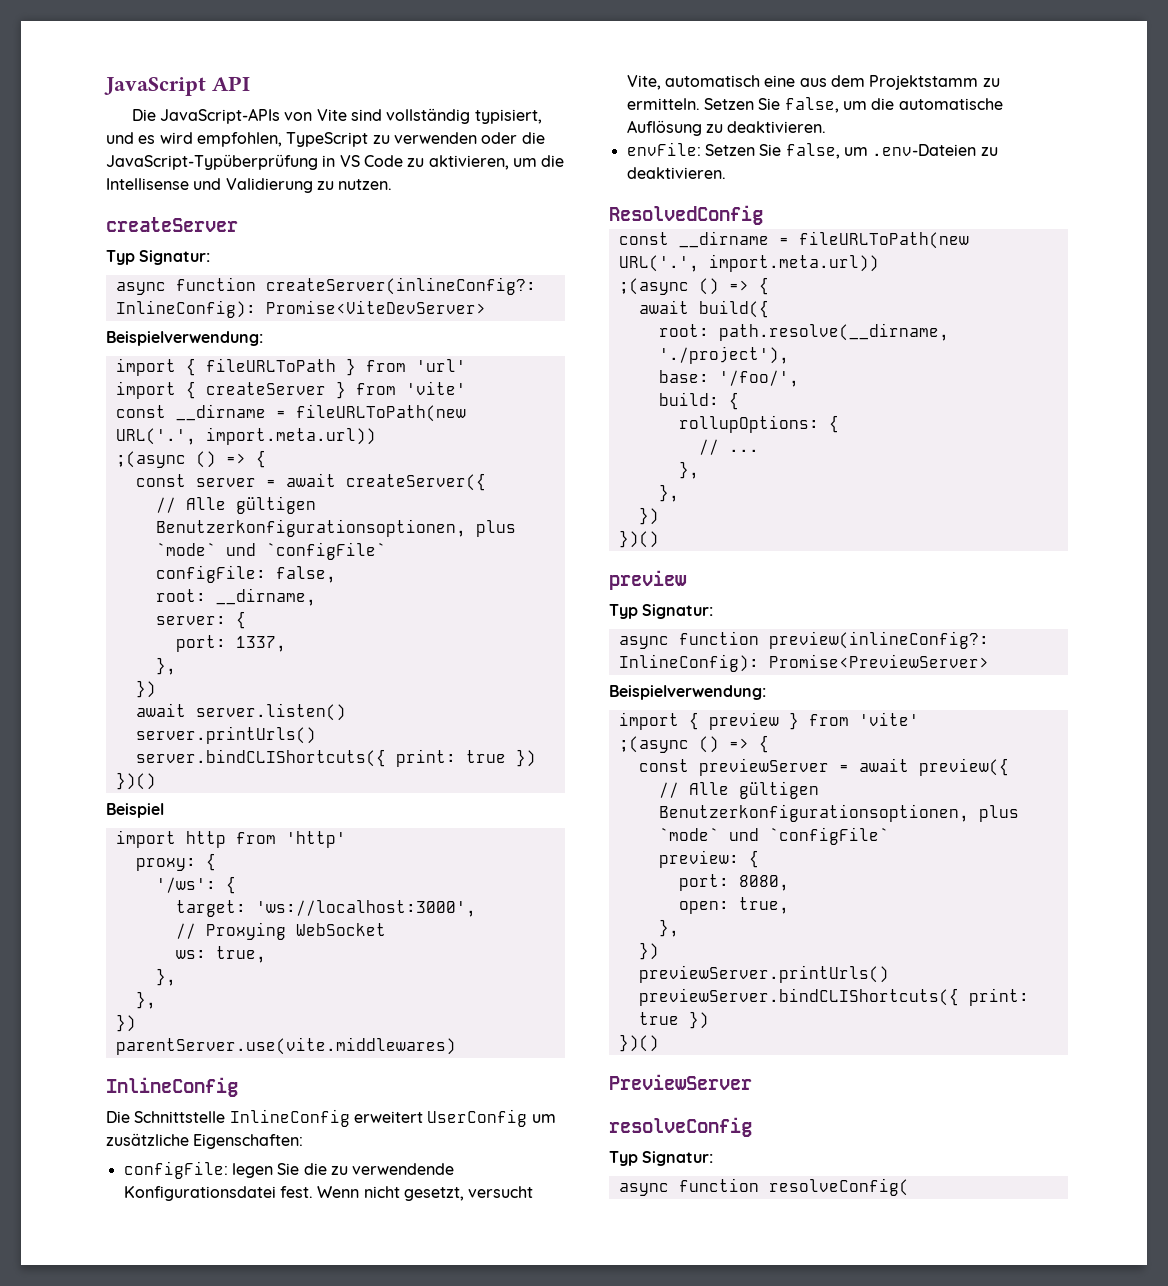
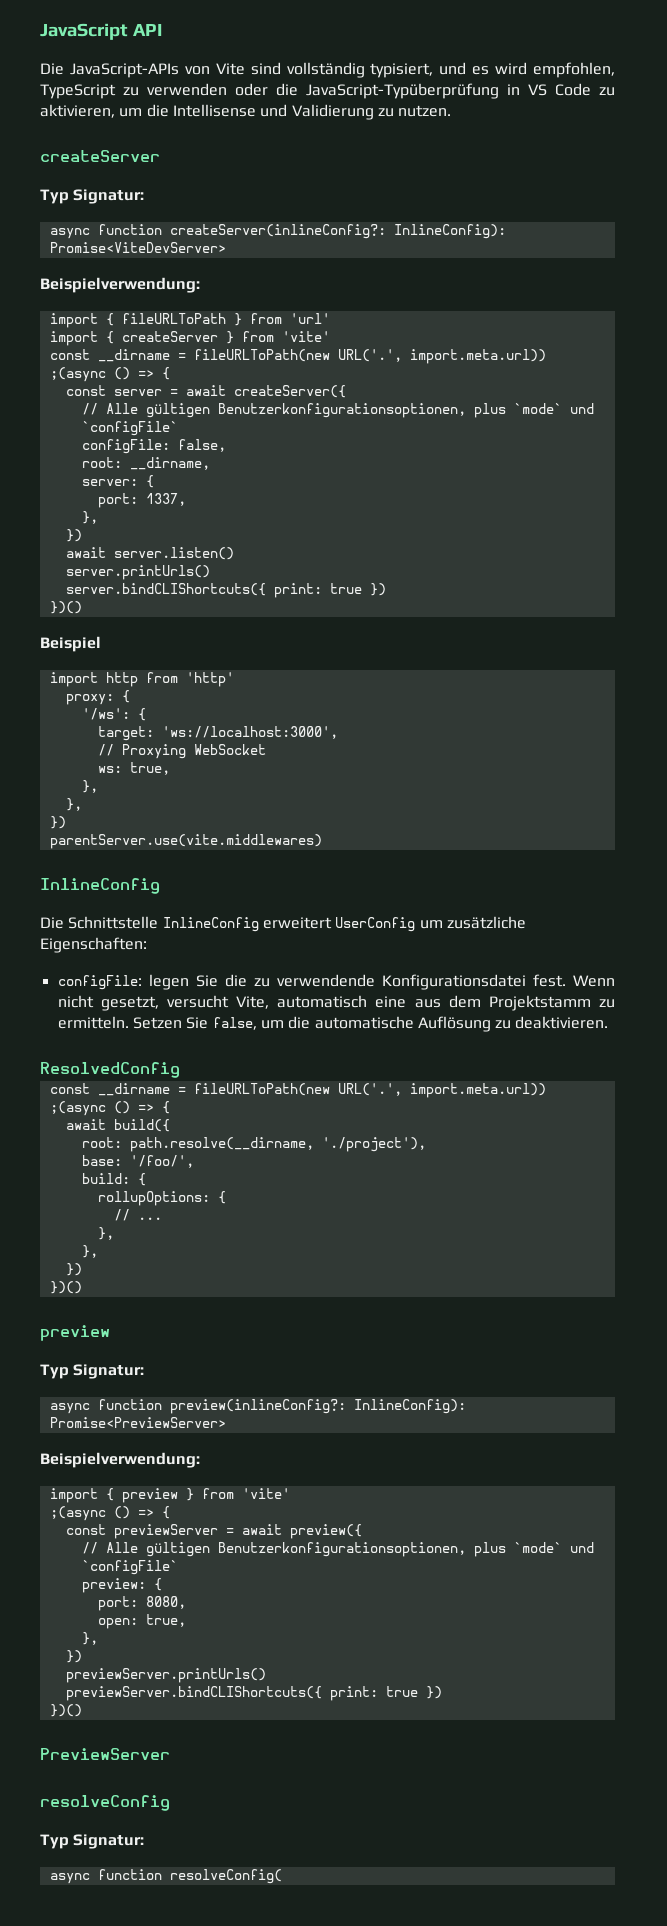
- envFile: Setzen Sie false, um .env-Dateien zu deaktivieren.

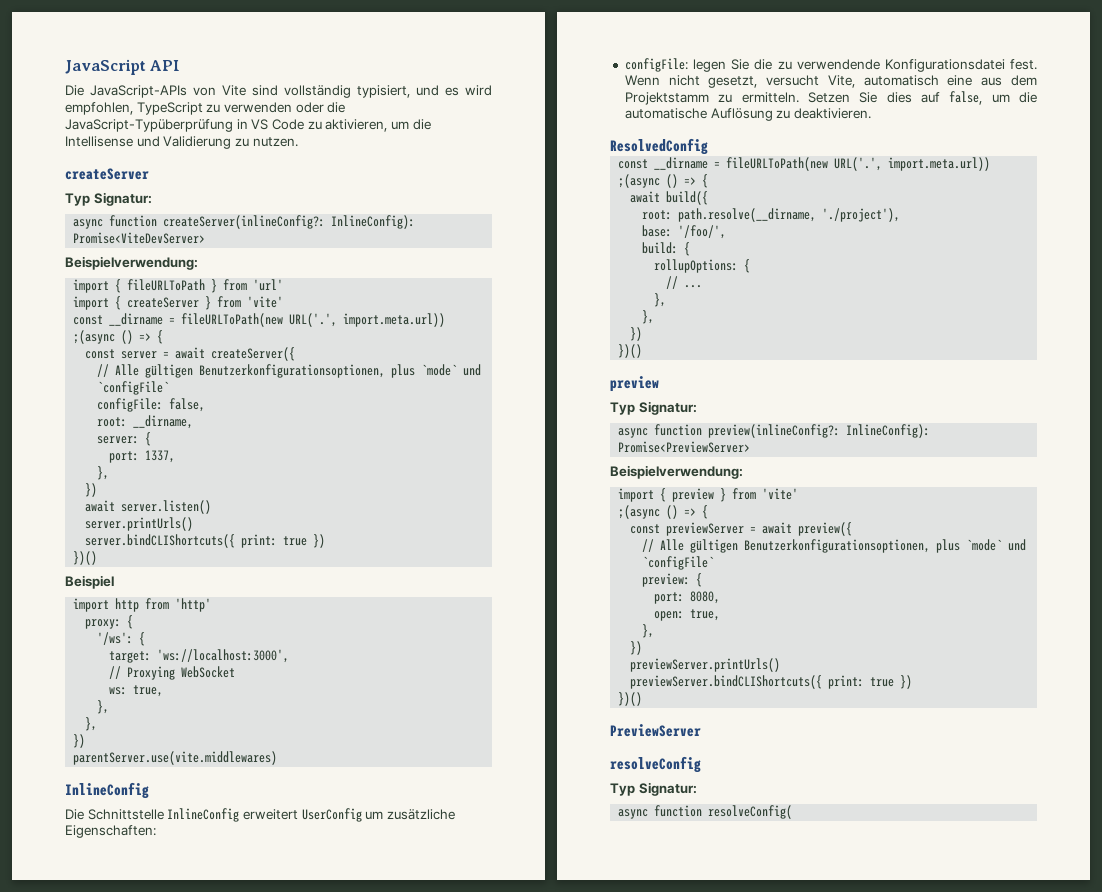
- Setzen Sie false, um die automatische Auflösung zu deaktivieren.
+ Setzen Sie dies auf false, um die automatische Auflösung zu deaktivieren.

